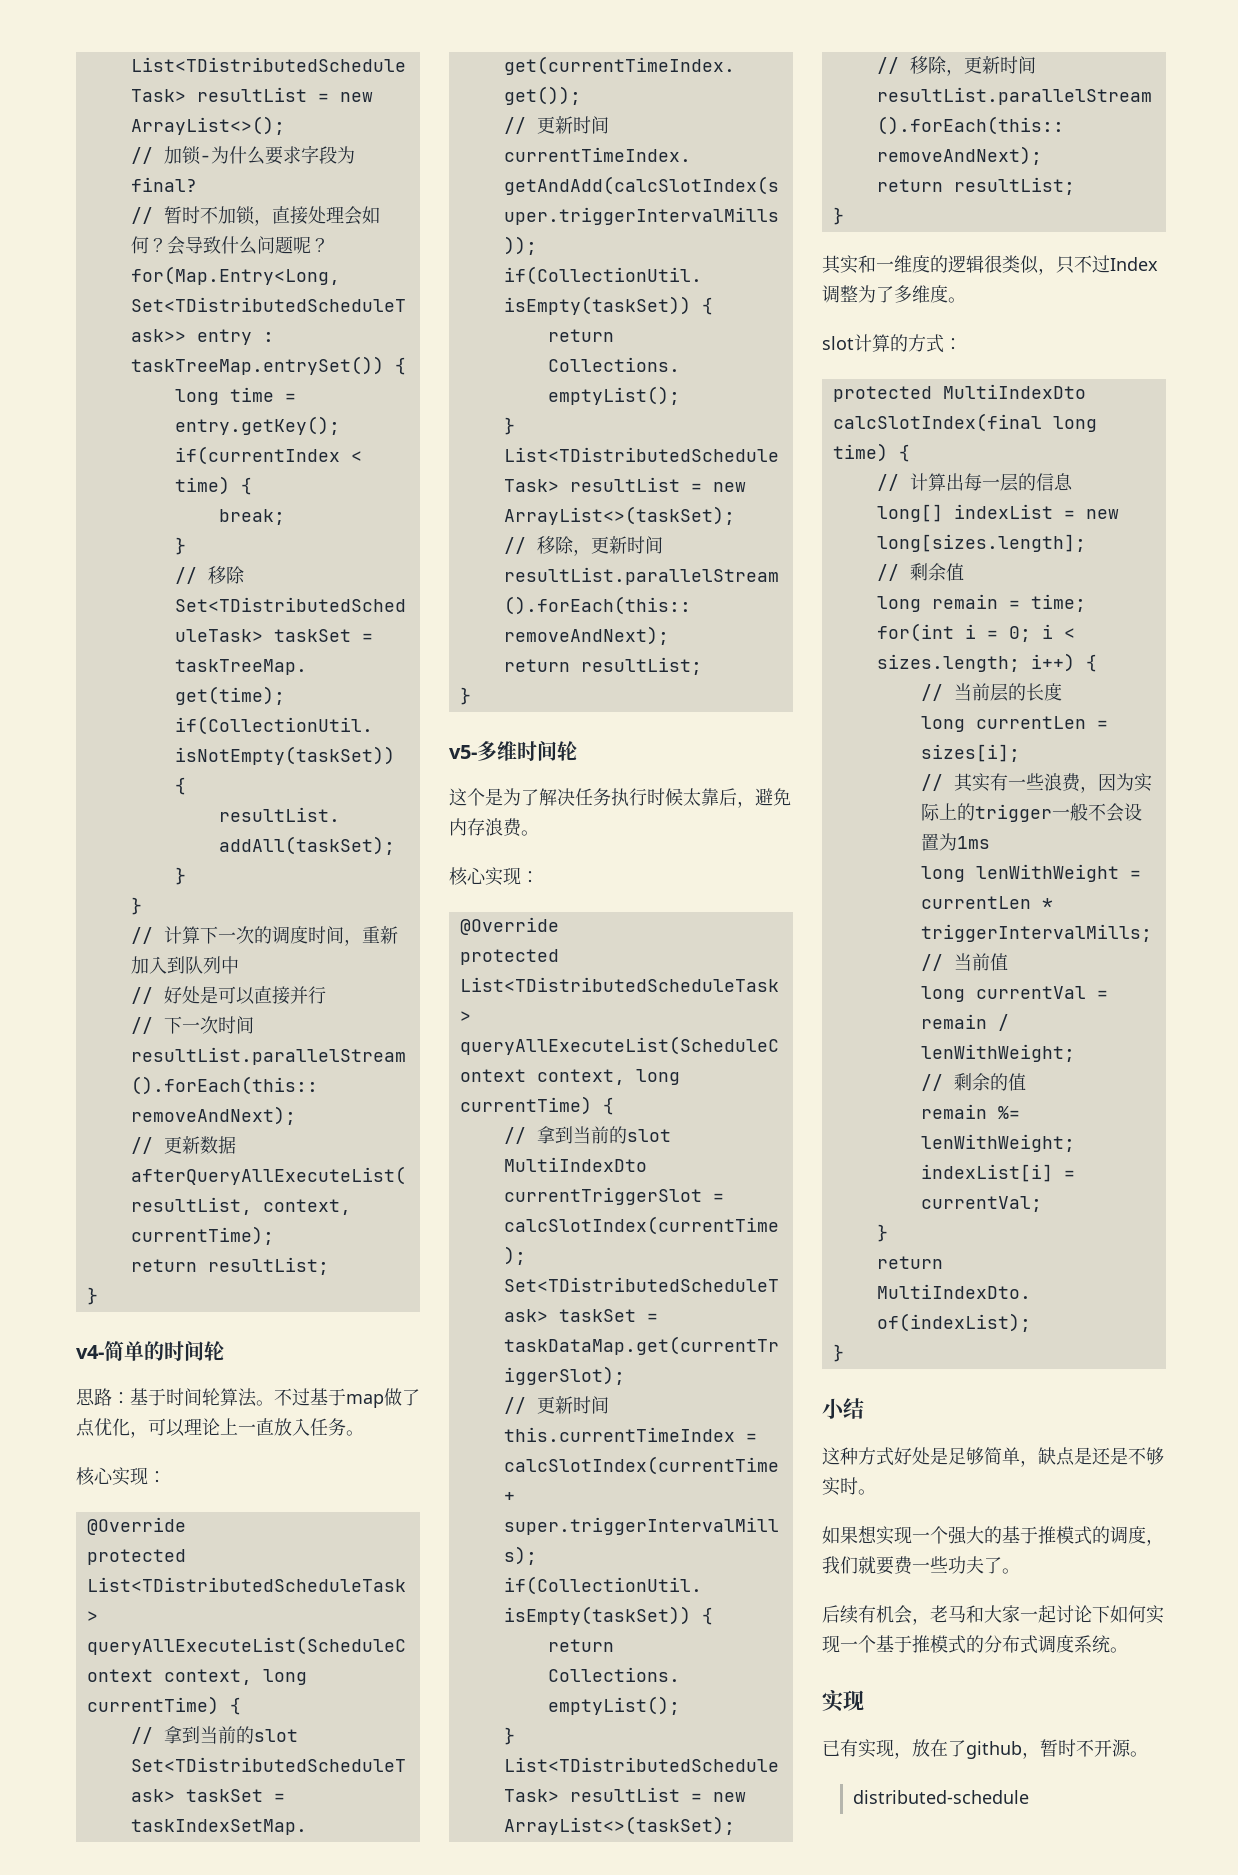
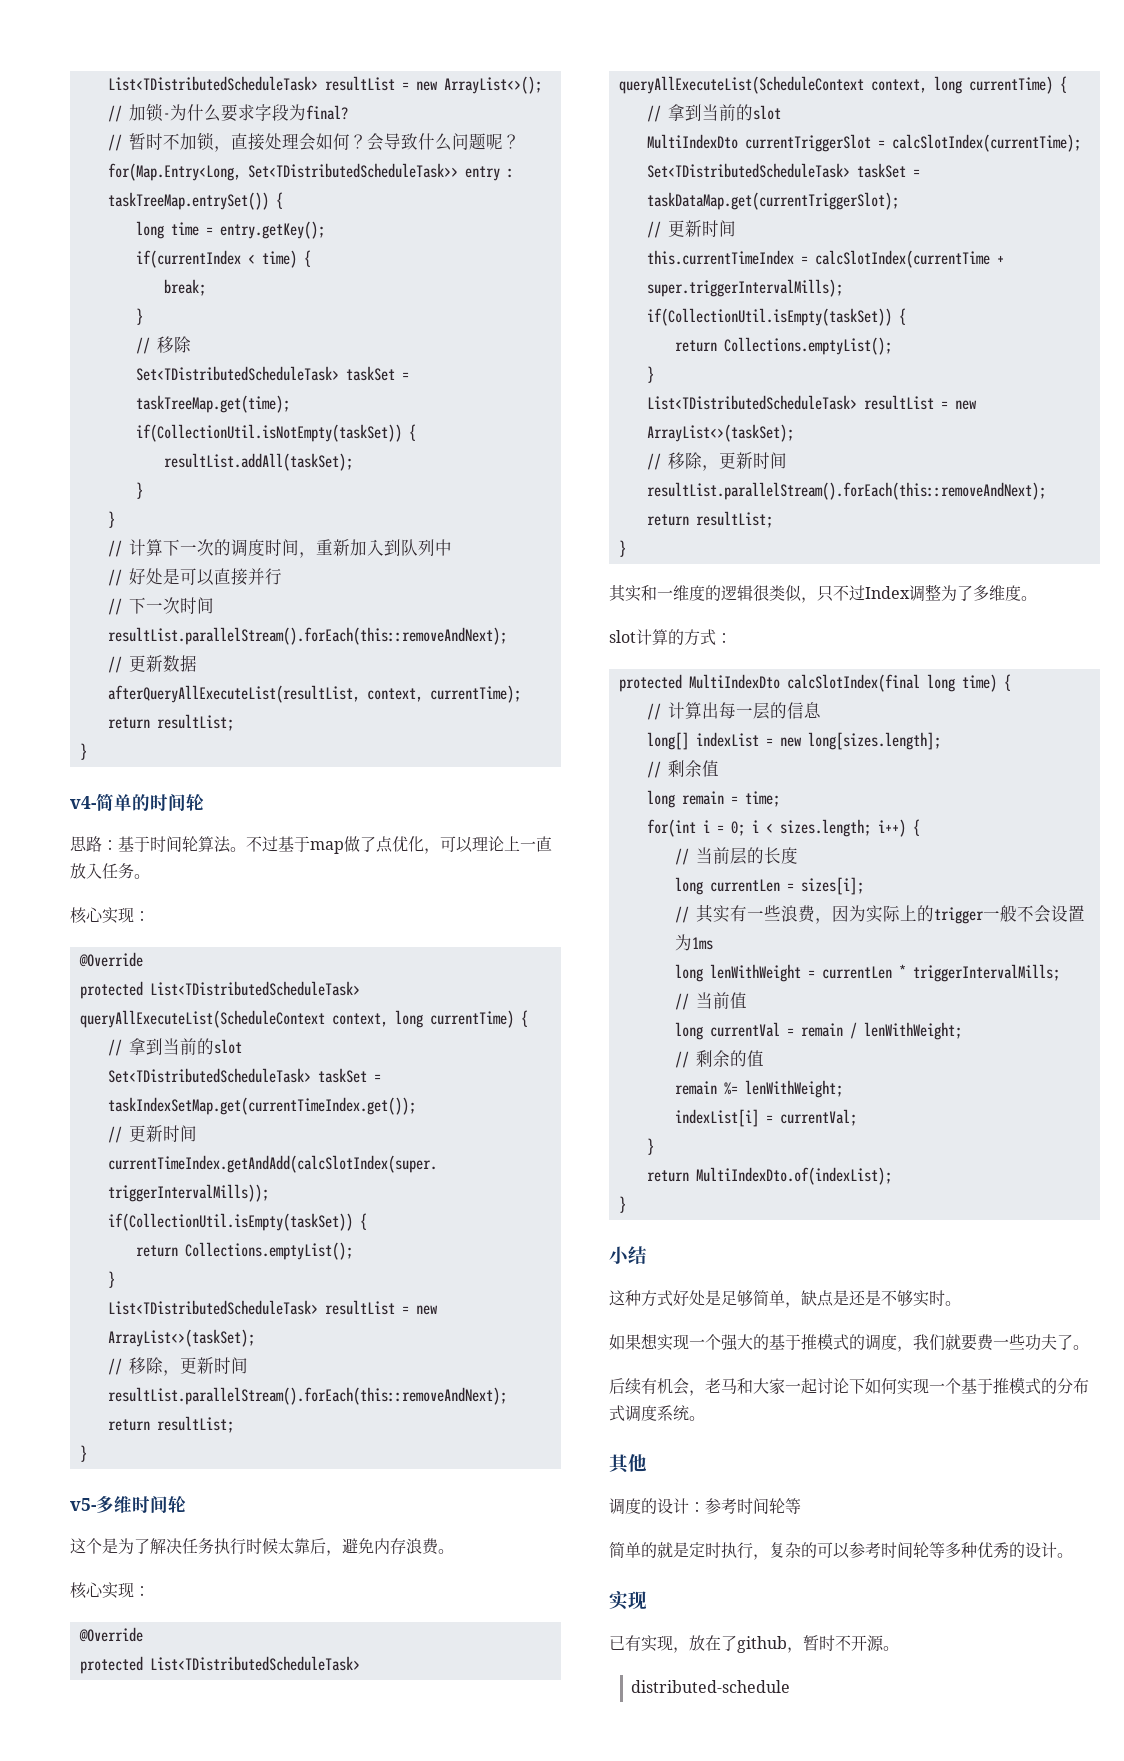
+ 其他
+ 调度的设计：参考时间轮等
+ 简单的就是定时执行，复杂的可以参考时间轮等多种优秀的设计。

